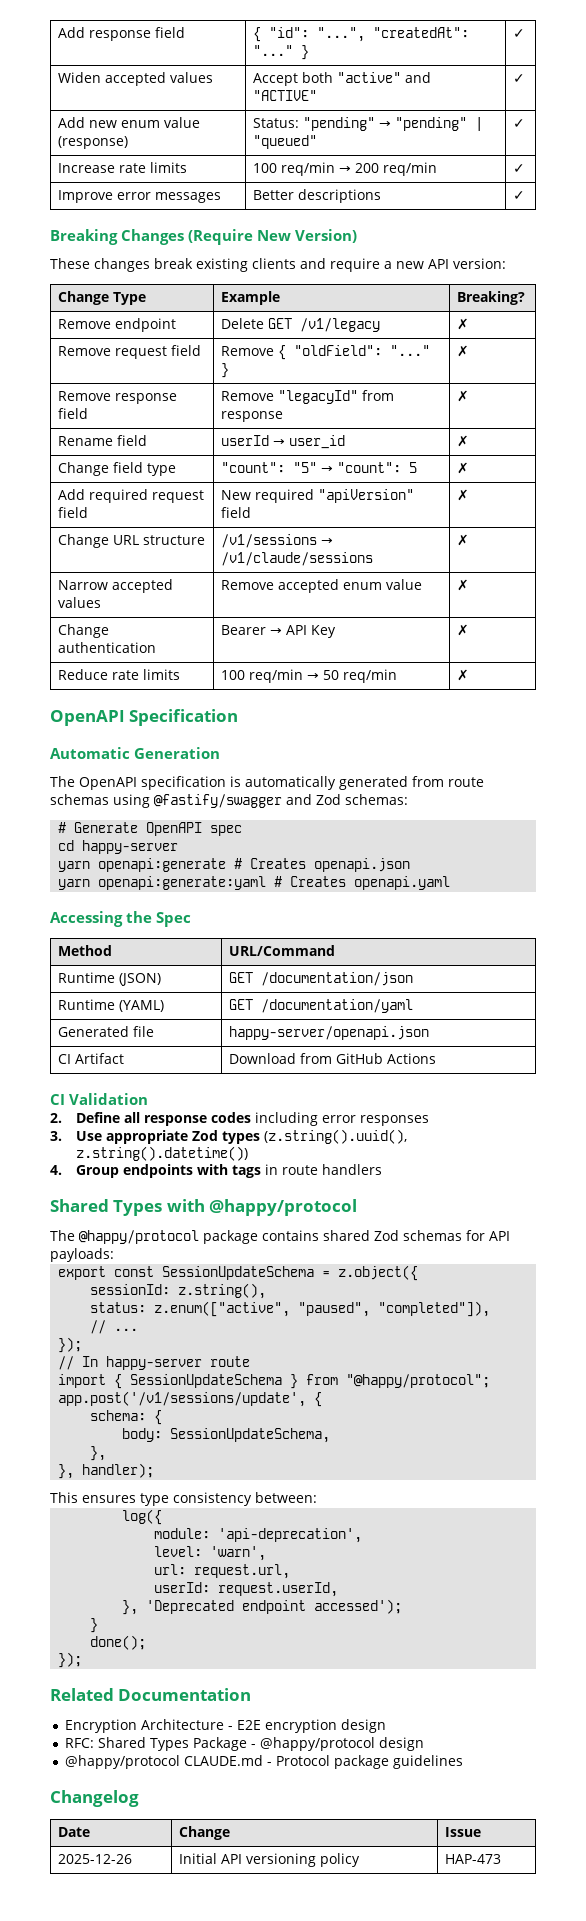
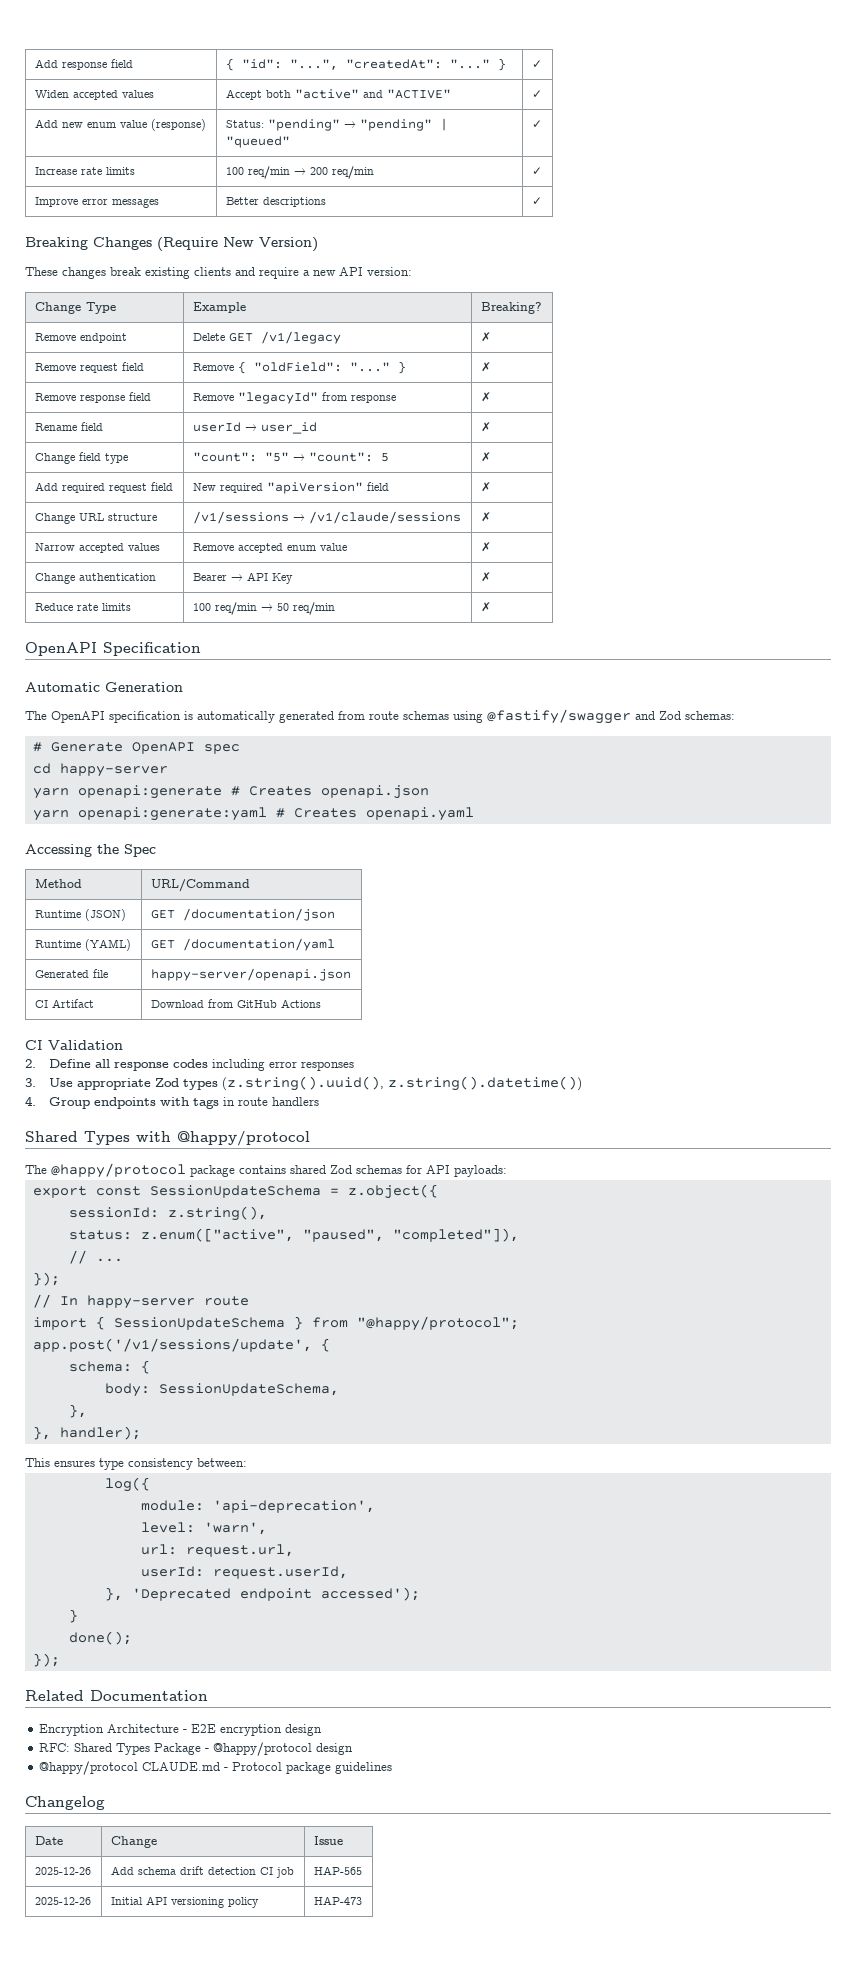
+ 2025-12-26 | Add schema drift detection CI job | HAP-565

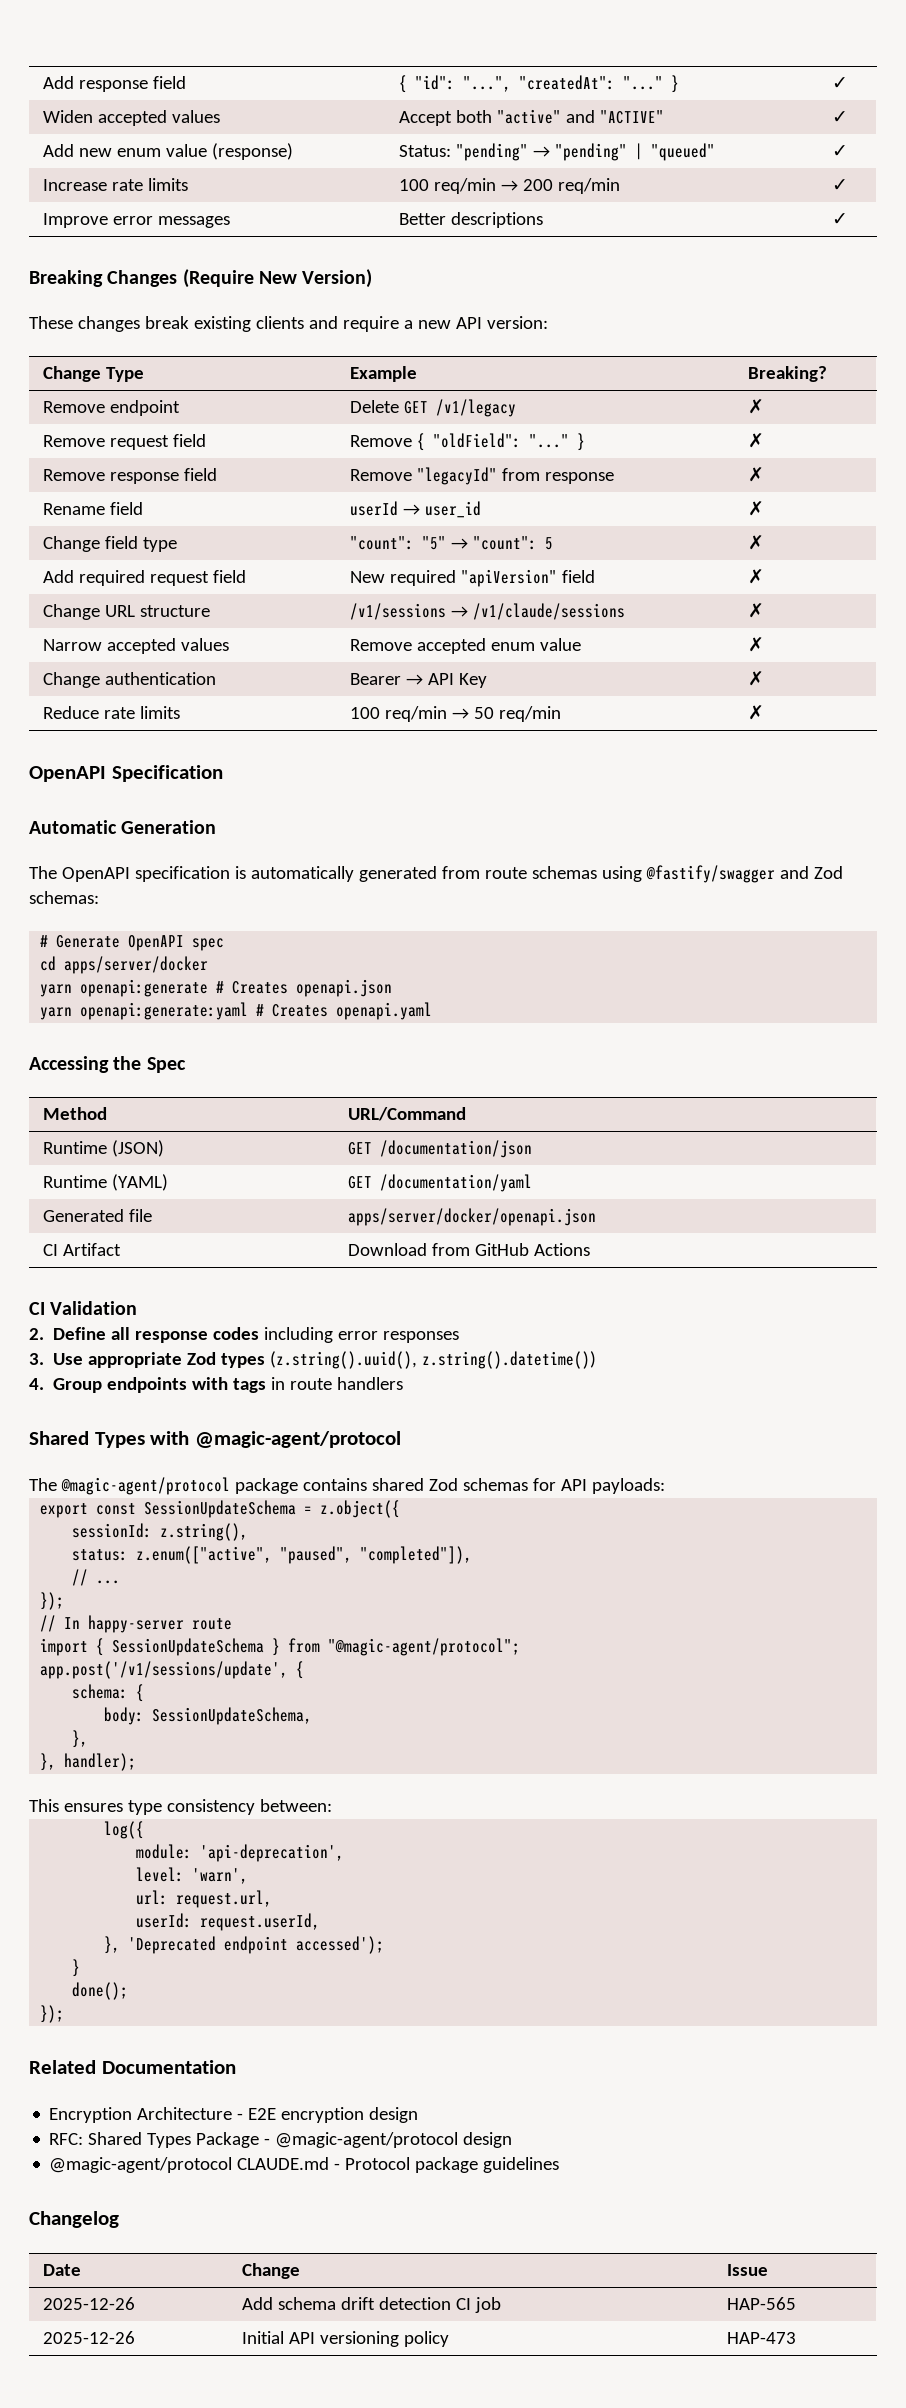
- cd happy-server
+ cd apps/server/docker
- Generated file | happy-server/openapi.json
+ Generated file | apps/server/docker/openapi.json
- Shared Types with @happy/protocol
- The @happy/protocol package contains shared Zod schemas for API payloads:
+ Shared Types with @magic-agent/protocol
+ The @magic-agent/protocol package contains shared Zod schemas for API payloads:
- import { SessionUpdateSchema } from "@happy/protocol";
+ import { SessionUpdateSchema } from "@magic-agent/protocol";
- RFC: Shared Types Package - @happy/protocol design
- @happy/protocol CLAUDE.md - Protocol package guidelines
+ RFC: Shared Types Package - @magic-agent/protocol design
+ @magic-agent/protocol CLAUDE.md - Protocol package guidelines

